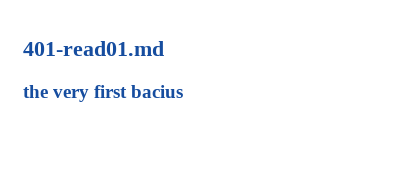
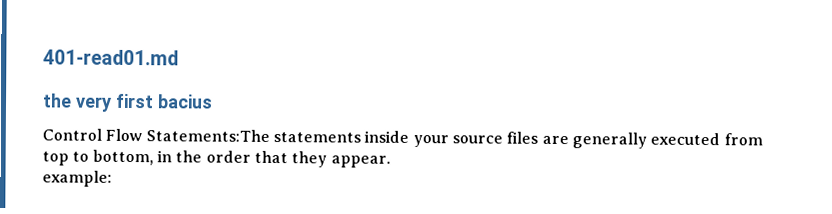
+ Control Flow Statements:The statements inside your source files are generally executed from top to bottom, in the order that they appear.
+ example:

